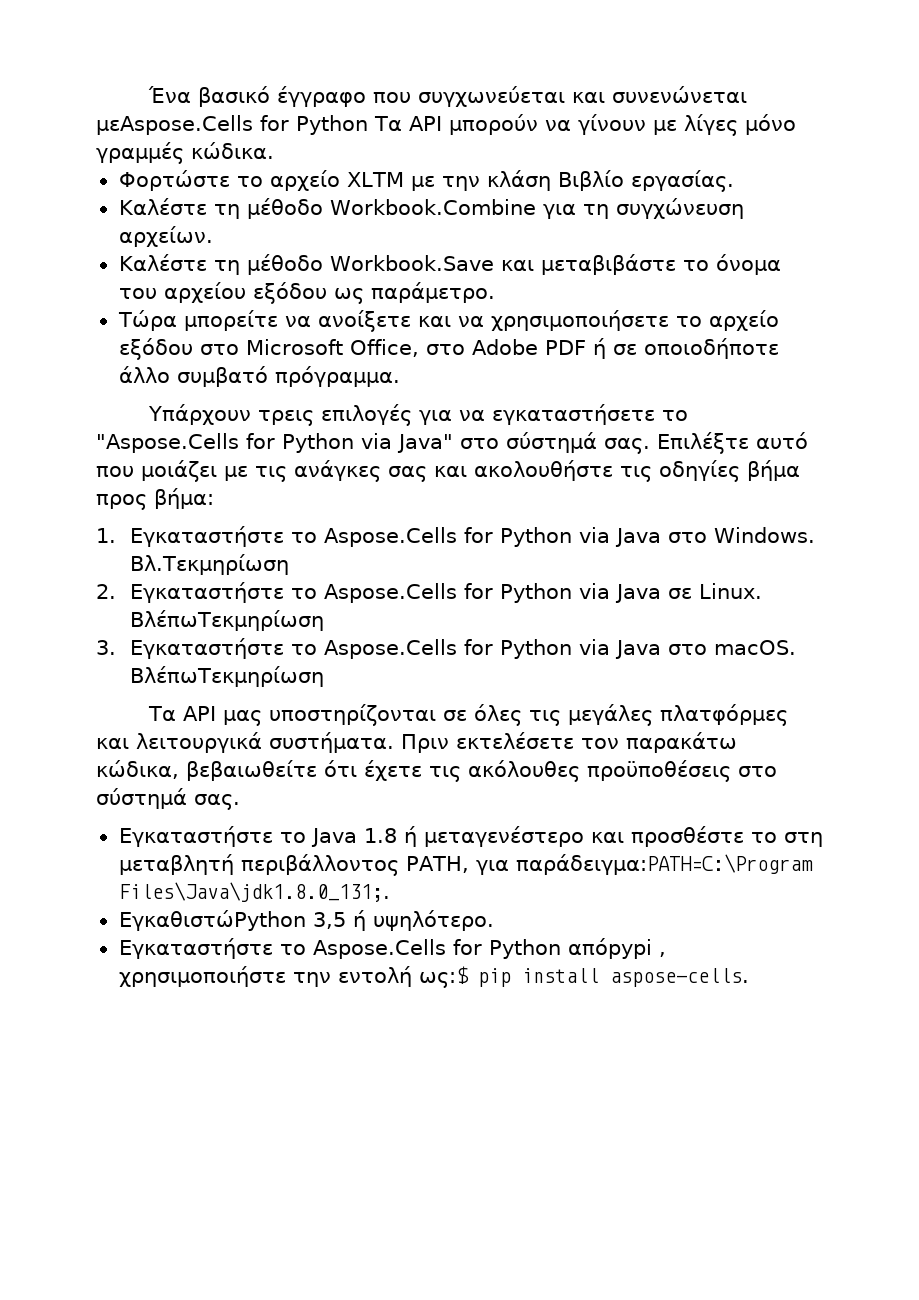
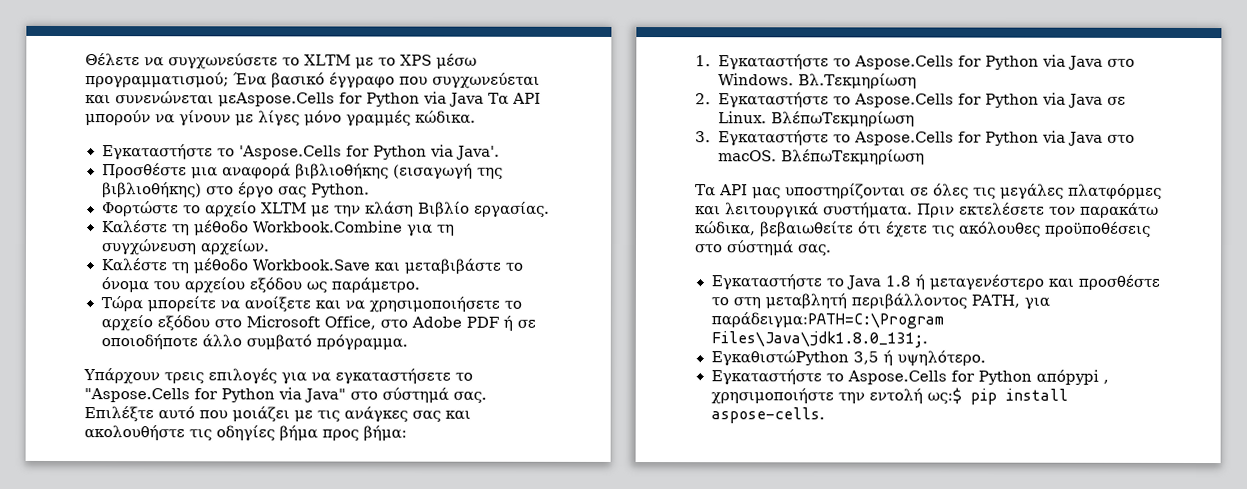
- Ένα βασικό έγγραφο που συγχωνεύεται και συνενώνεται μεAspose.Cells for Python Τα API μπορούν να γίνουν με λίγες μόνο γραμμές κώδικα.
+ Θέλετε να συγχωνεύσετε το XLTM με το XPS μέσω προγραμματισμού; Ένα βασικό έγγραφο που συγχωνεύεται και συνενώνεται μεAspose.Cells for Python via Java Τα API μπορούν να γίνουν με λίγες μόνο γραμμές κώδικα.
+ Εγκαταστήστε το 'Aspose.Cells for Python via Java'.
+ Προσθέστε μια αναφορά βιβλιοθήκης (εισαγωγή της βιβλιοθήκης) στο έργο σας Python.

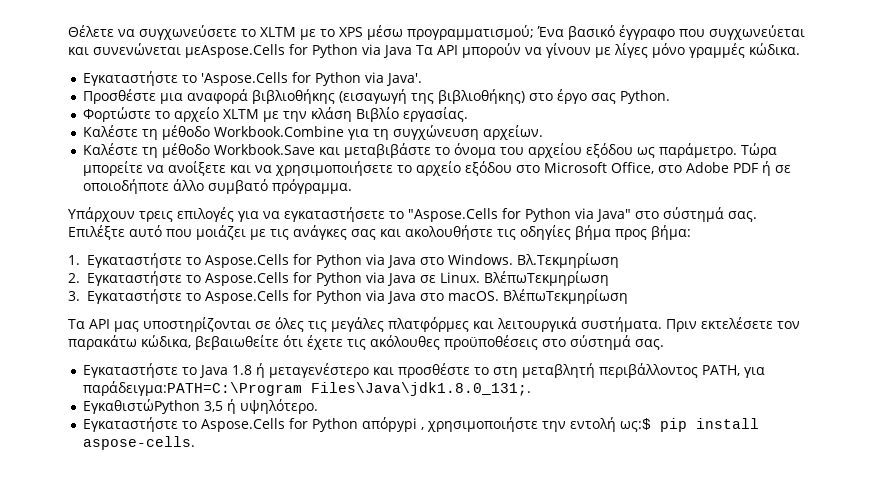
- Καλέστε τη μέθοδο Workbook.Save και μεταβιβάστε το όνομα του αρχείου εξόδου ως παράμετρο.
- Τώρα μπορείτε να ανοίξετε και να χρησιμοποιήσετε το αρχείο εξόδου στο Microsoft Office, στο Adobe PDF ή σε οποιοδήποτε άλλο συμβατό πρόγραμμα.
+ Καλέστε τη μέθοδο Workbook.Save και μεταβιβάστε το όνομα του αρχείου εξόδου ως παράμετρο. Τώρα μπορείτε να ανοίξετε και να χρησιμοποιήσετε το αρχείο εξόδου στο Microsoft Office, στο Adobe PDF ή σε οποιοδήποτε άλλο συμβατό πρόγραμμα.

